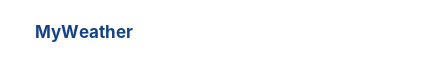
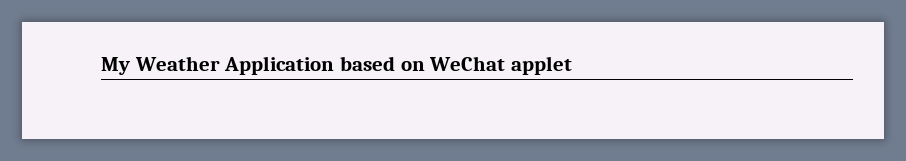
- MyWeather
+ My Weather Application based on WeChat applet

